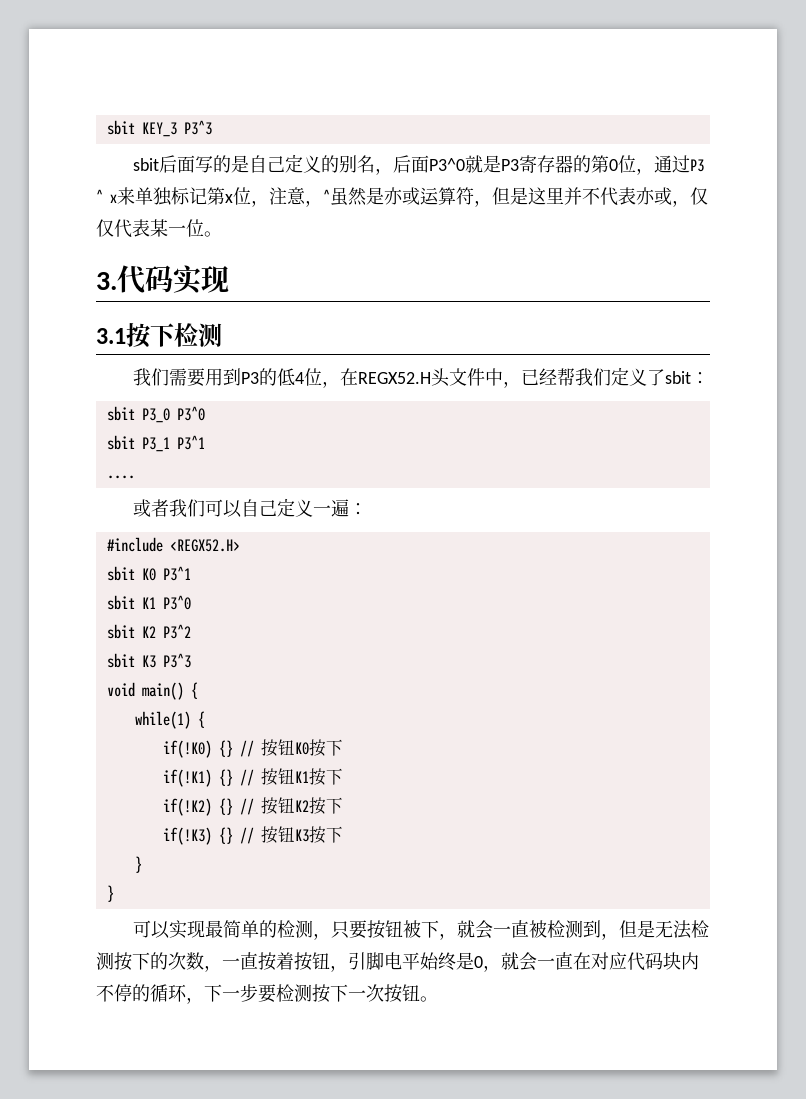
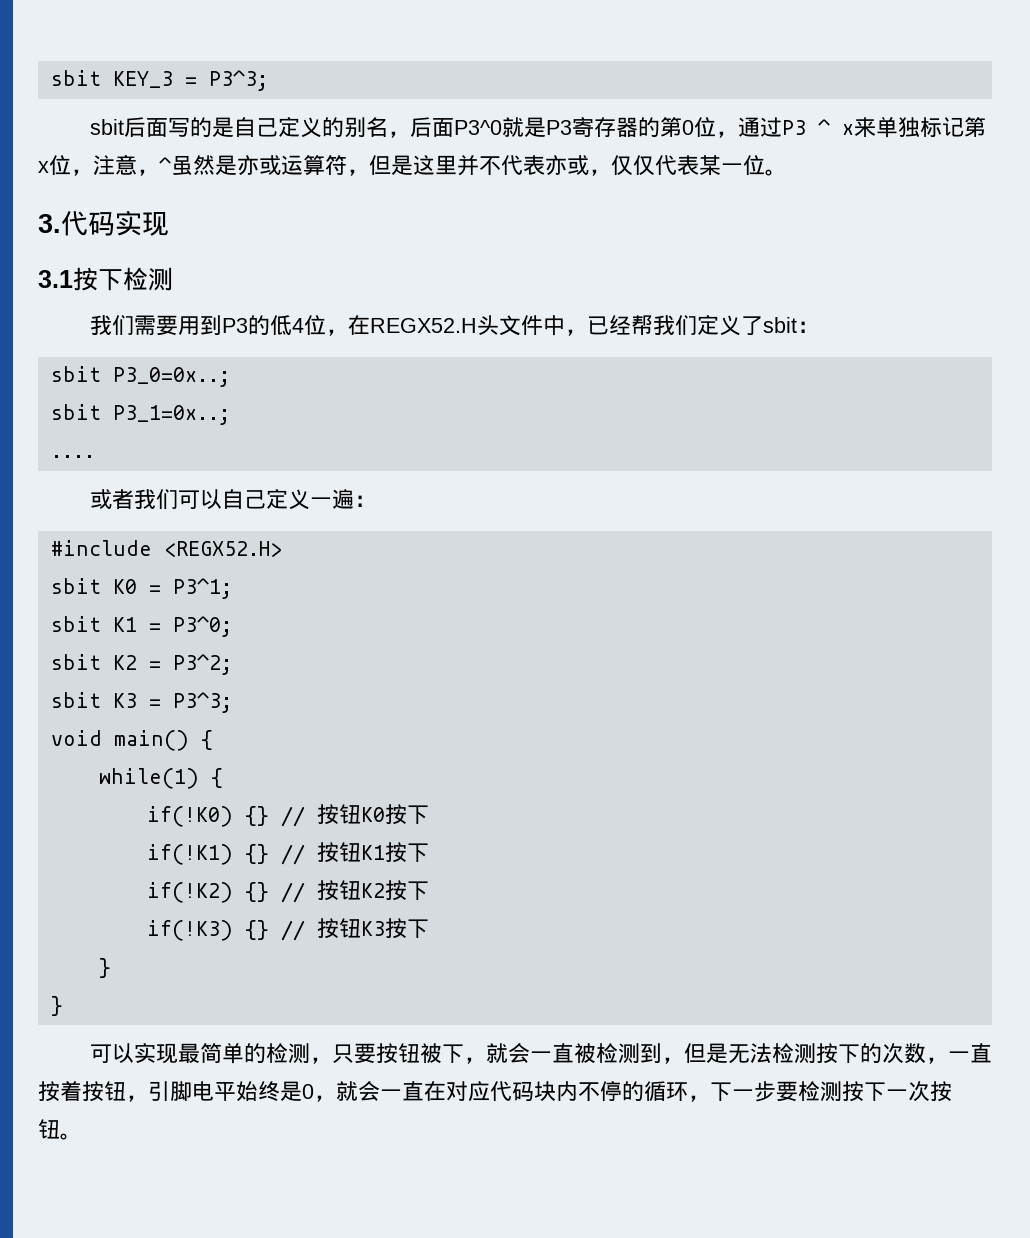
- sbit KEY_3 P3^3
+ sbit KEY_3 = P3^3;
- sbit P3_0 P3^0
- sbit P3_1 P3^1
+ sbit P3_0=0x..;
+ sbit P3_1=0x..;
- sbit K0 P3^1
+ sbit K0 = P3^1;
- sbit K1 P3^0
+ sbit K1 = P3^0;
- sbit K2 P3^2
+ sbit K2 = P3^2;
- sbit K3 P3^3
+ sbit K3 = P3^3;

